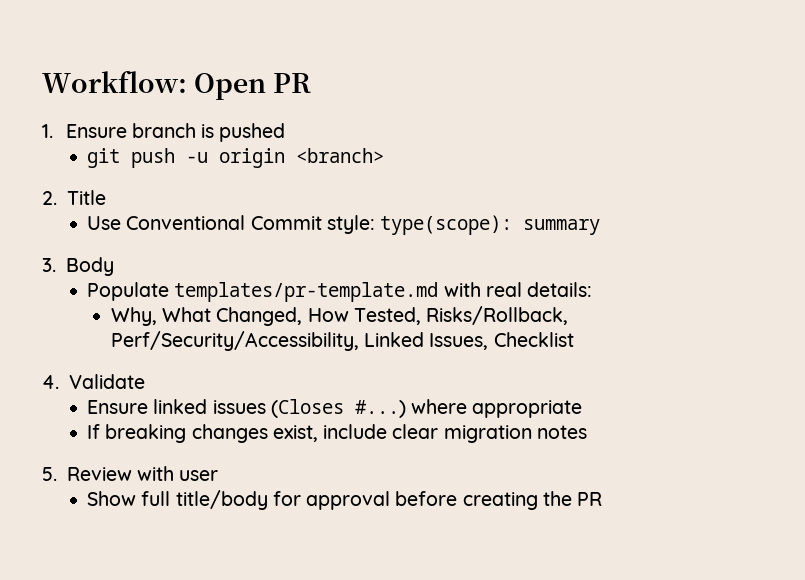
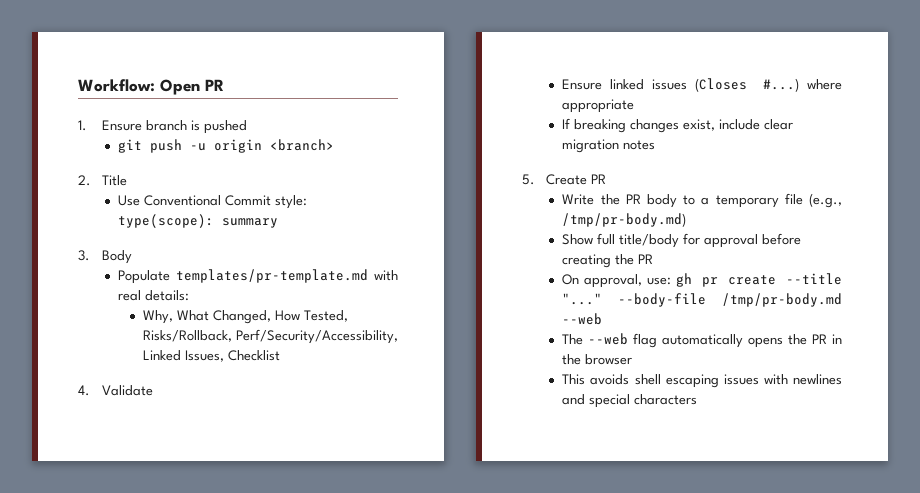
- 5. Review with user
+ 5. Create PR
+ Write the PR body to a temporary file (e.g., /tmp/pr-body.md)
+ On approval, use: gh pr create --title "..." --body-file /tmp/pr-body.md --web
+ The --web flag automatically opens the PR in the browser
+ This avoids shell escaping issues with newlines and special characters

